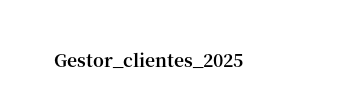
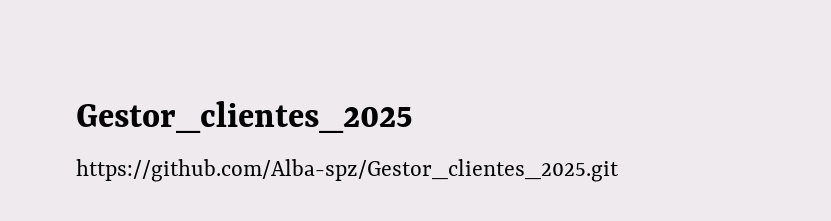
+ https://github.com/Alba-spz/Gestor_clientes_2025.git

